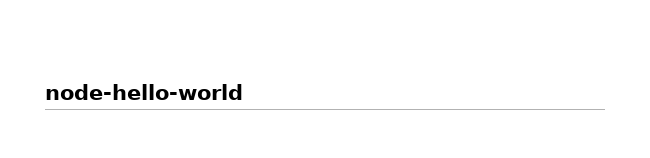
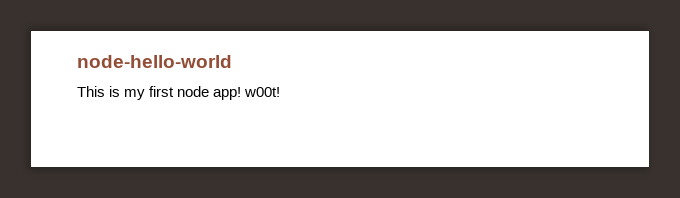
+ This is my first node app! w00t!

